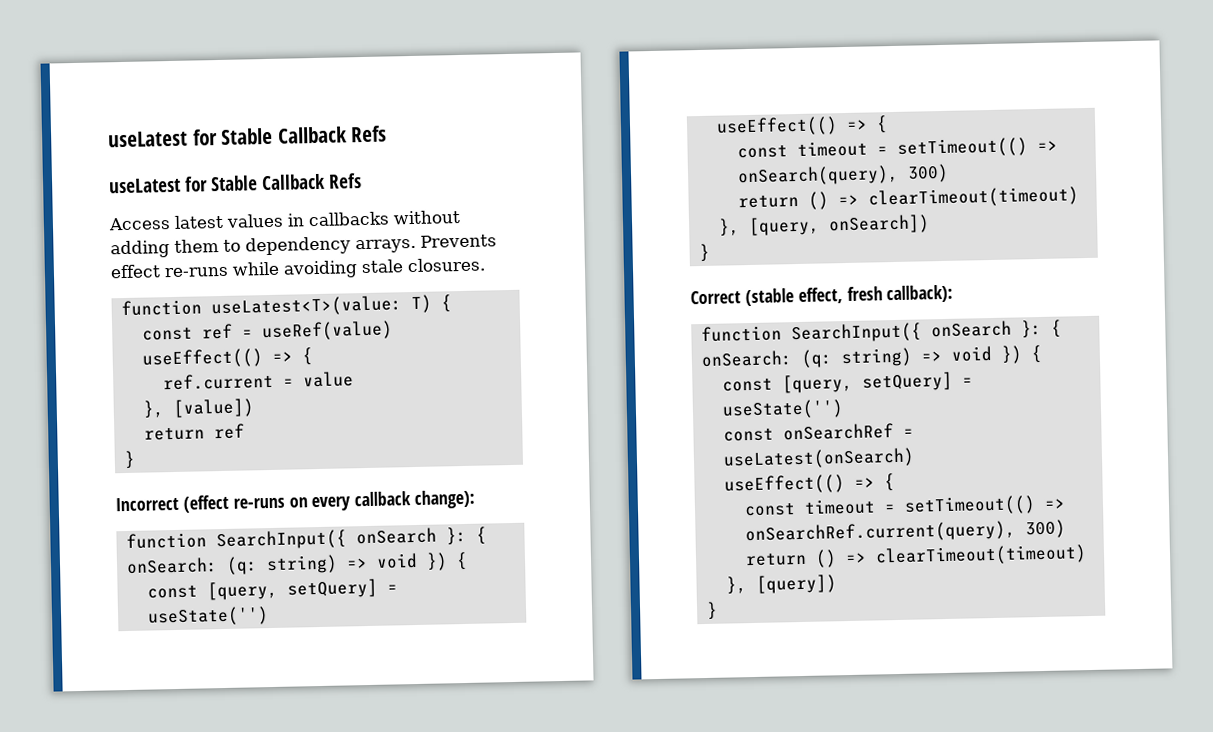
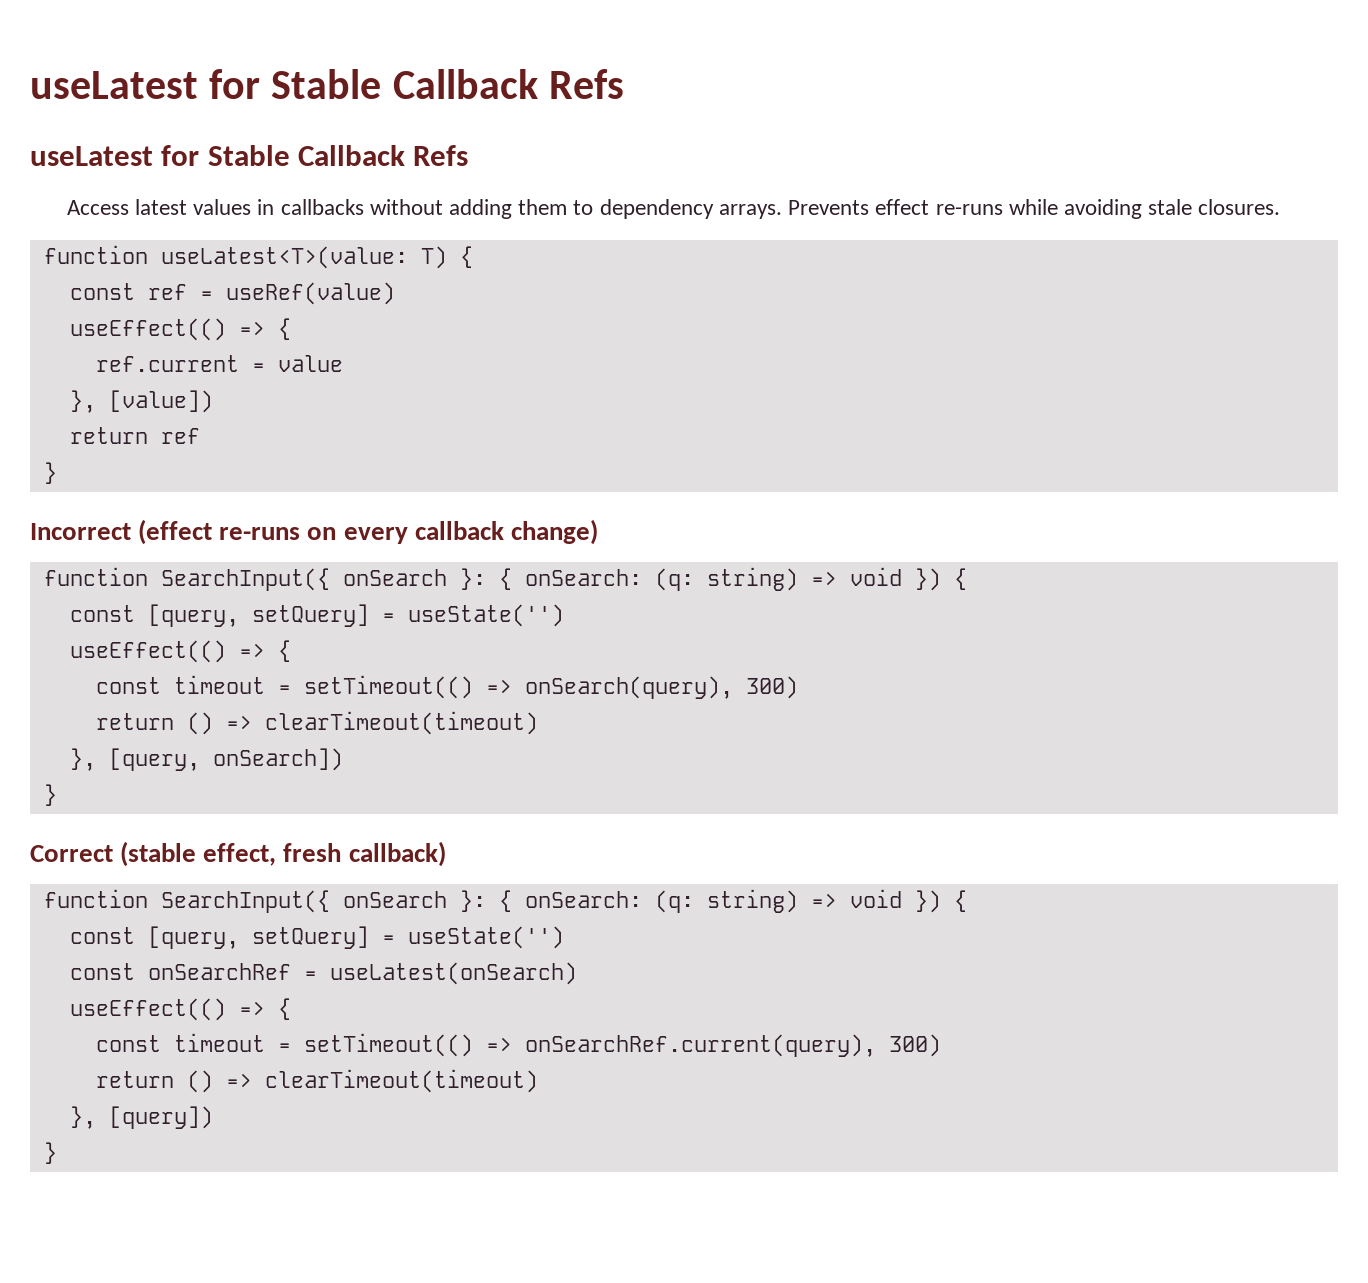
- Incorrect (effect re-runs on every callback change):
+ Incorrect (effect re-runs on every callback change)
- Correct (stable effect, fresh callback):
+ Correct (stable effect, fresh callback)

